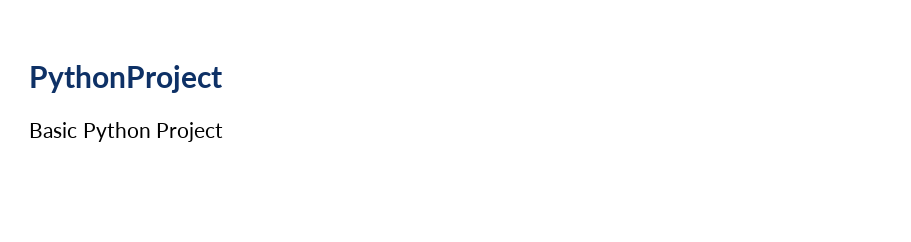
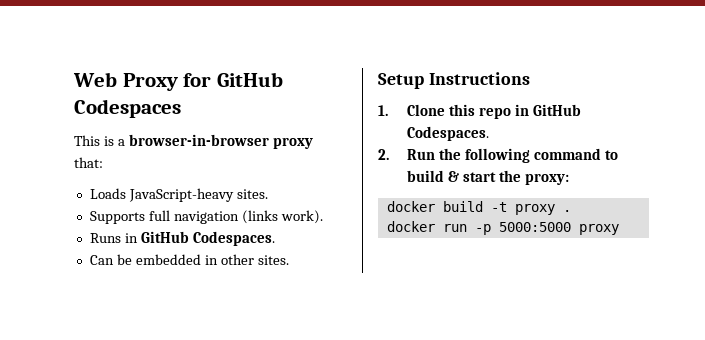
- PythonProject
- Basic Python Project
+ Web Proxy for GitHub Codespaces
+ This is a browser-in-browser proxy that:
+ Loads JavaScript-heavy sites.
+ Supports full navigation (links work).
+ Runs in GitHub Codespaces.
+ Can be embedded in other sites.
+ Setup Instructions
+ 1. Clone this repo in GitHub Codespaces.
+ 2. Run the following command to build & start the proxy:
+ docker build -t proxy .
+ docker run -p 5000:5000 proxy

